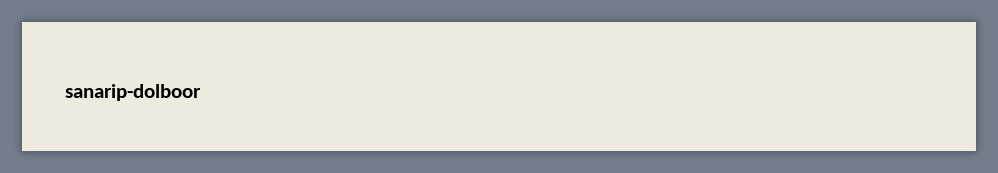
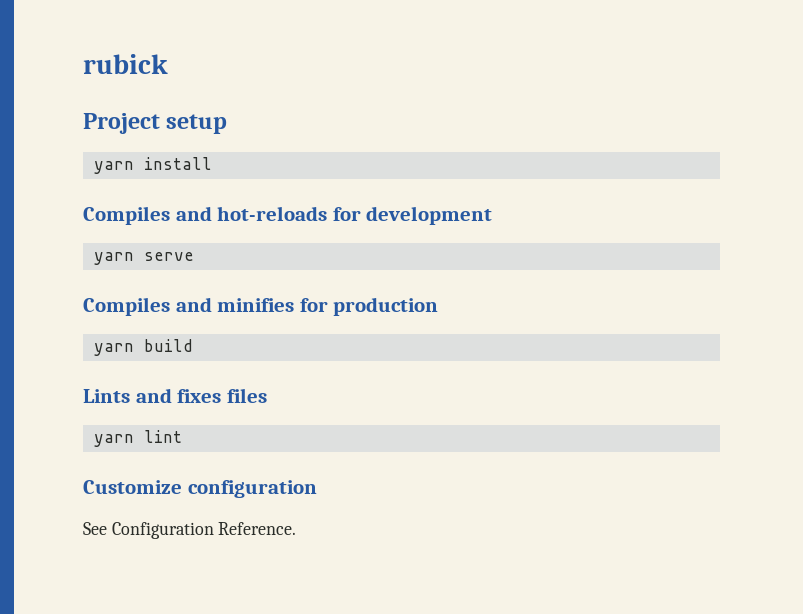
- sanarip-dolboor
+ rubick
+ Project setup
+ yarn install
+ Compiles and hot-reloads for development
+ yarn serve
+ Compiles and minifies for production
+ yarn build
+ Lints and fixes files
+ yarn lint
+ Customize configuration
+ See Configuration Reference.

